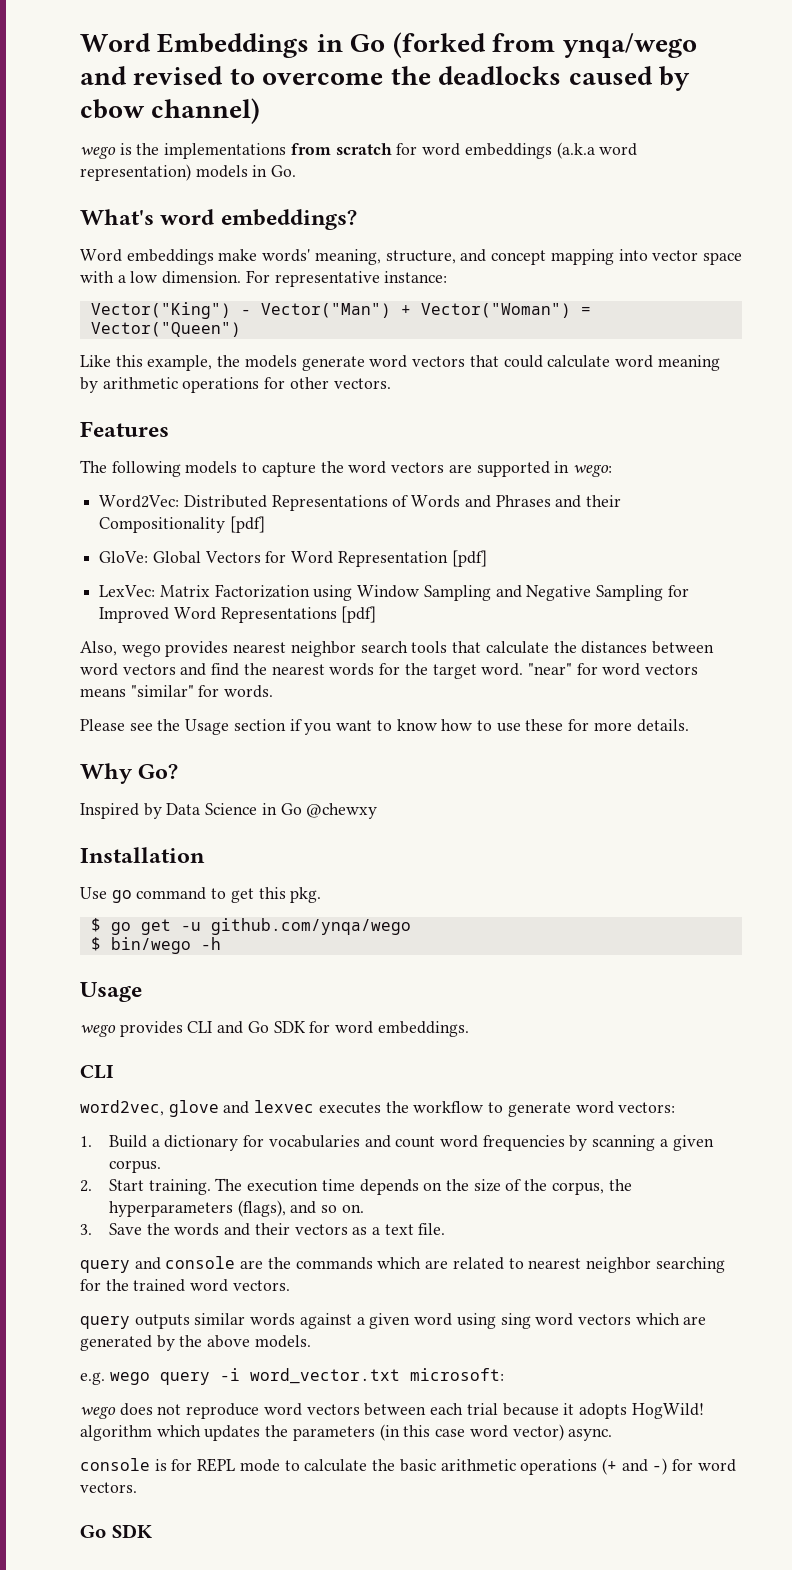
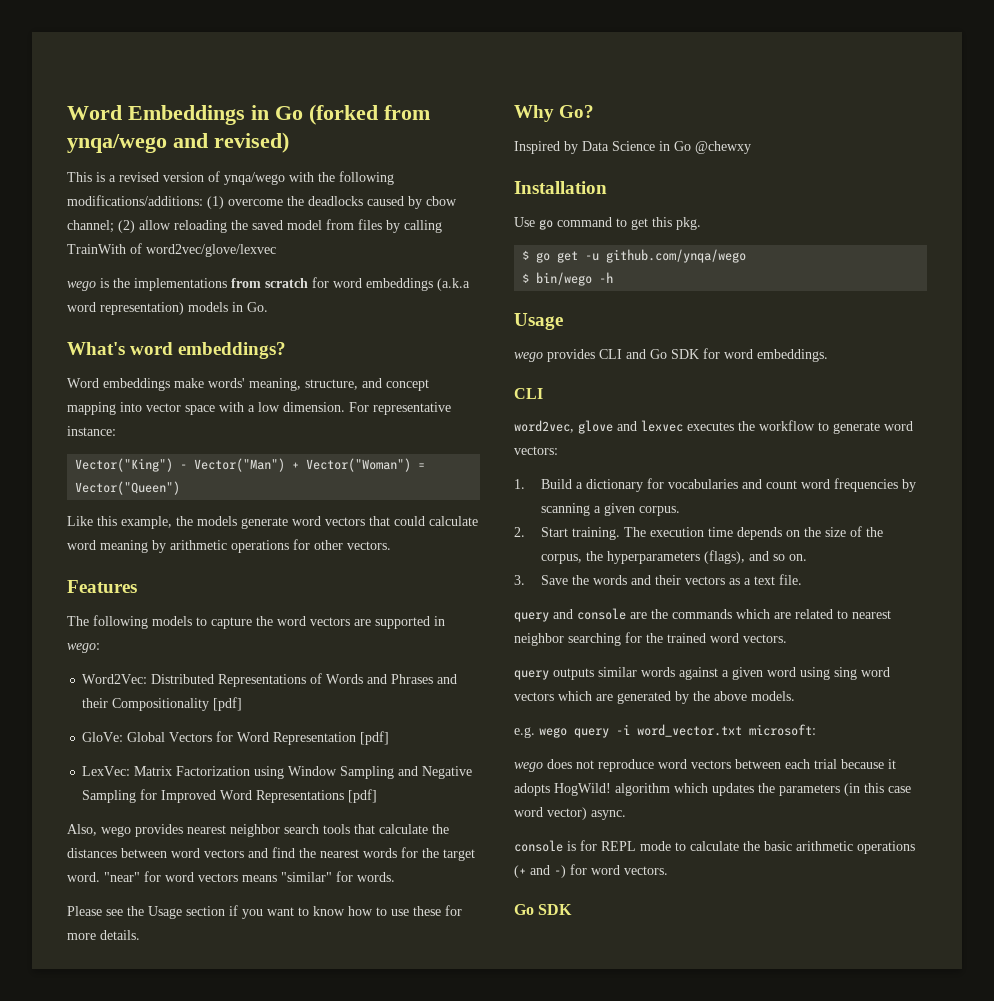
- Word Embeddings in Go (forked from ynqa/wego and revised to overcome the deadlocks caused by cbow channel)
+ Word Embeddings in Go (forked from ynqa/wego and revised)
+ This is a revised version of ynqa/wego with the following modifications/additions: (1) overcome the deadlocks caused by cbow channel; (2) allow reloading the saved model from files by calling TrainWith of word2vec/glove/lexvec

